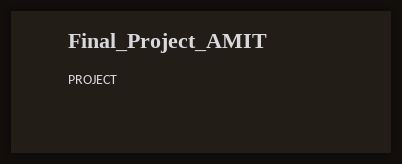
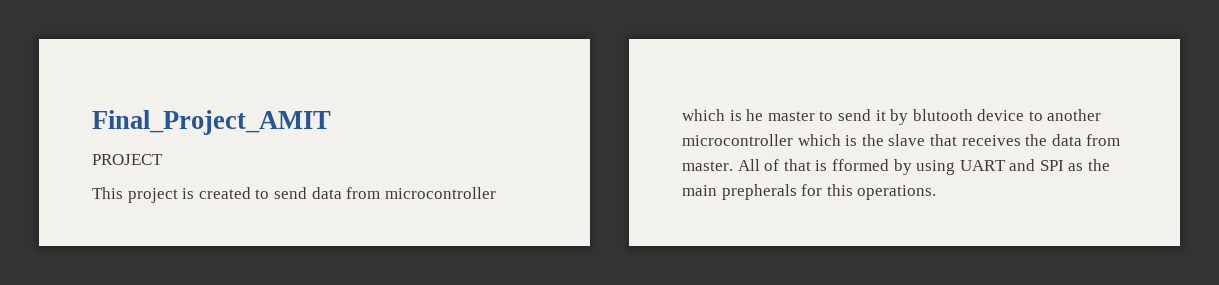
+ This project is created to send data from microcontroller which is he master to send it by blutooth device to another microcontroller which is the slave that receives the data from master. All of that is fformed by using UART and SPI as the main prepherals for this operations.

